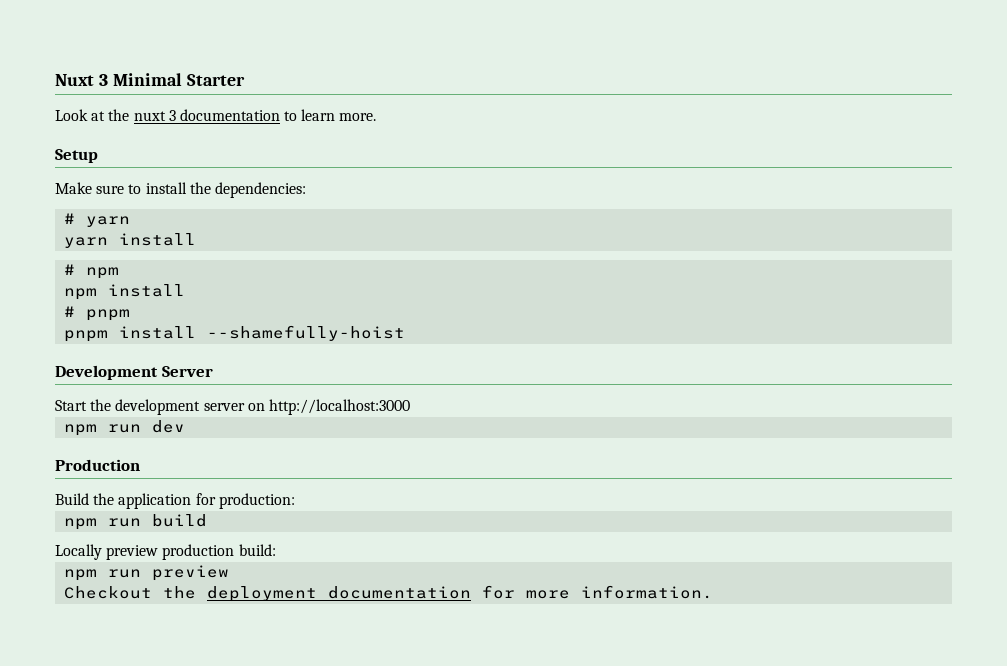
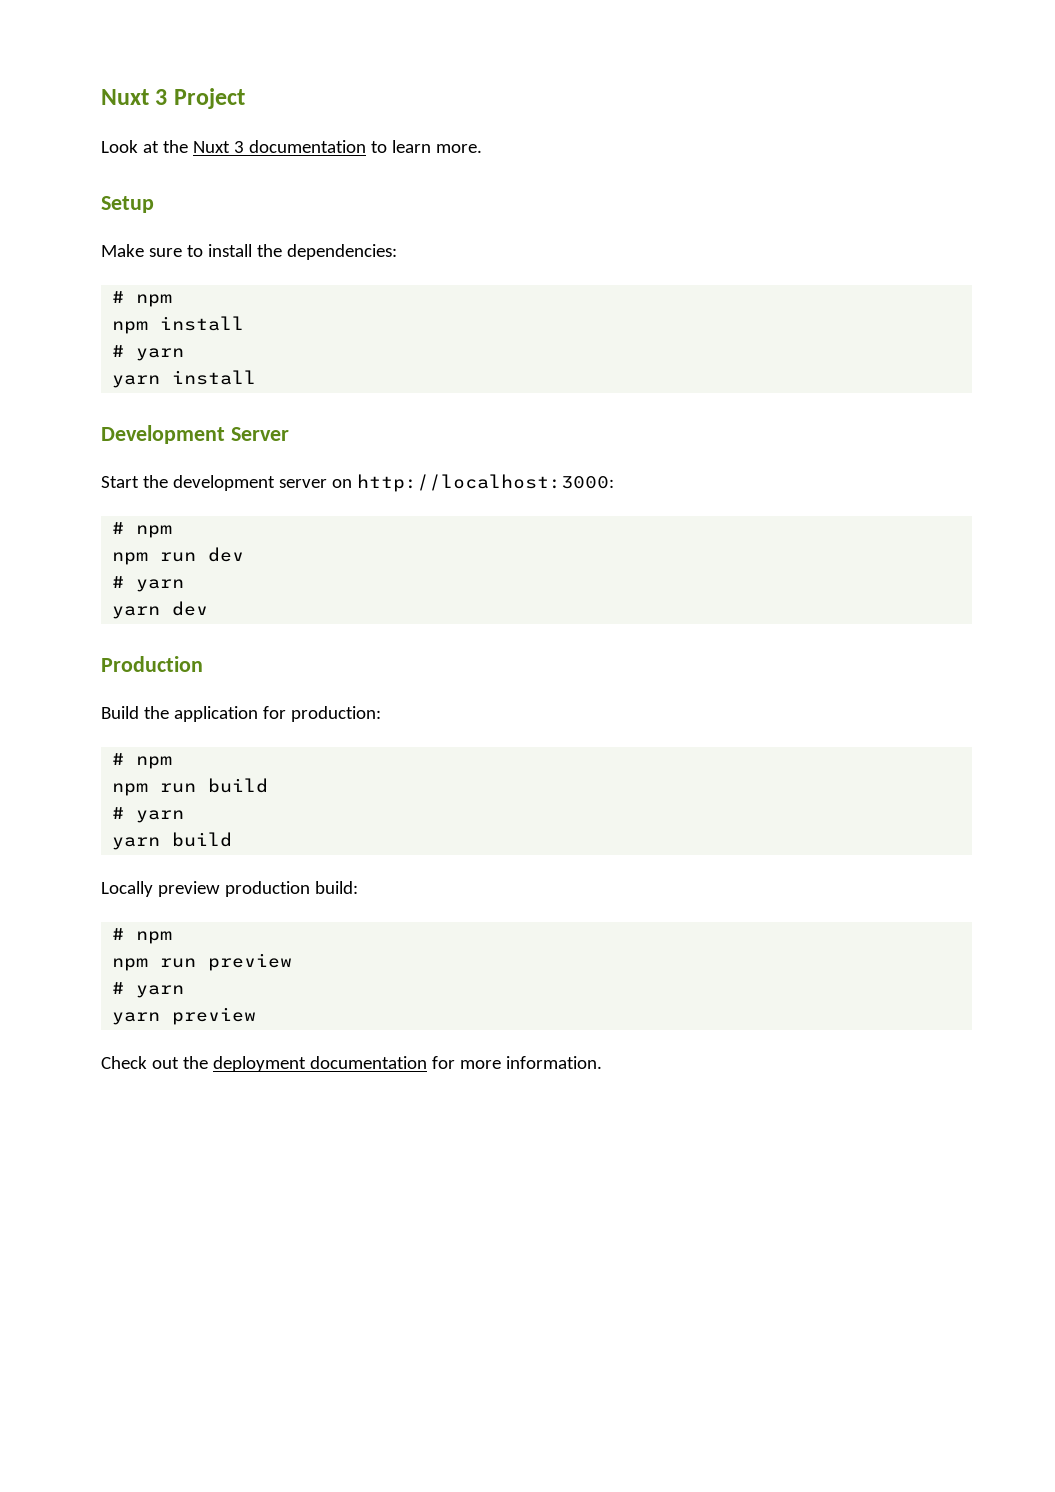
- Nuxt 3 Minimal Starter
+ Nuxt 3 Project
- Look at the nuxt 3 documentation to learn more.
+ Look at the Nuxt 3 documentation to learn more.
- # yarn
- yarn install
  npm install
- # pnpm
- pnpm install --shamefully-hoist
+ # yarn
+ yarn install
- Start the development server on http://localhost:3000
+ Start the development server on http://localhost:3000:
+ # npm
  npm run dev
+ # yarn
+ yarn dev
  Build the application for production:
+ # npm
  npm run build
+ # yarn
+ yarn build
  Locally preview production build:
+ # npm
  npm run preview
- Checkout the deployment documentation for more information.
+ # yarn
+ yarn preview
+ Check out the deployment documentation for more information.

